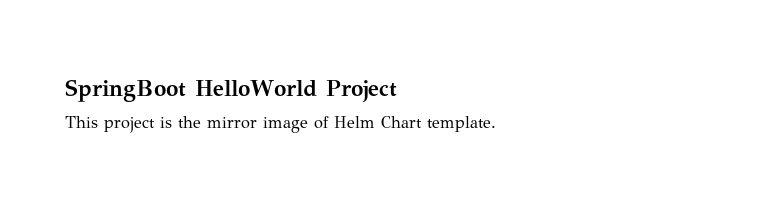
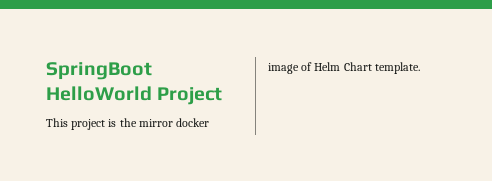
- This project is the mirror image of Helm Chart template.
+ This project is the mirror docker image of Helm Chart template.

